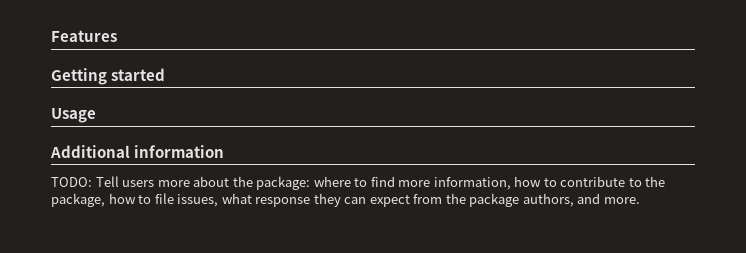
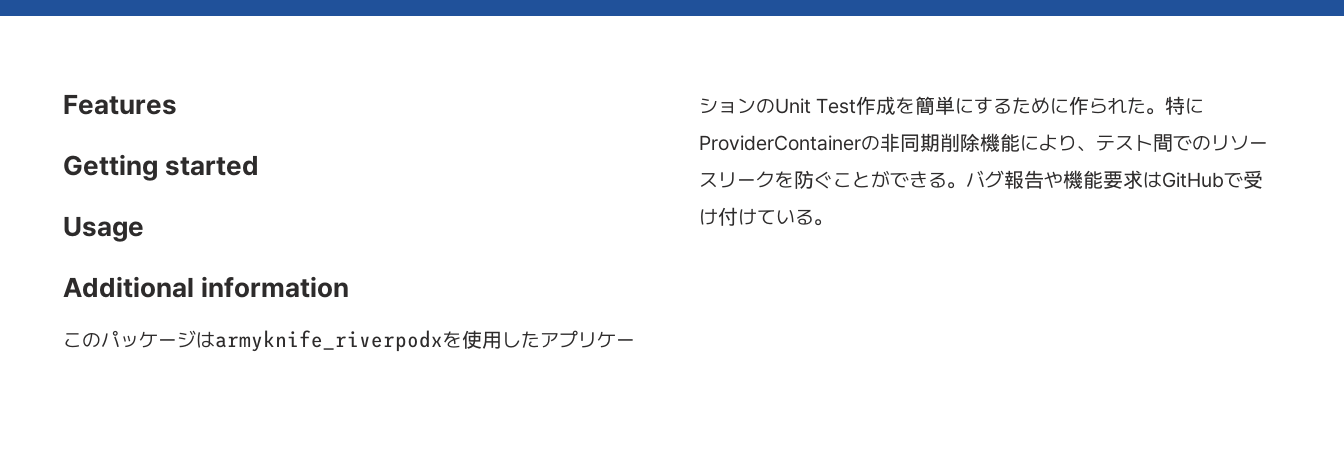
- TODO: Tell users more about the package: where to find more information, how to contribute to the package, how to file issues, what response they can expect from the package authors, and more.
+ このパッケージはarmyknife_riverpodxを使用したアプリケーションのUnit Test作成を簡単にするために作られた。特にProviderContainerの非同期削除機能により、テスト間でのリソースリークを防ぐことができる。バグ報告や機能要求はGitHubで受け付けている。

